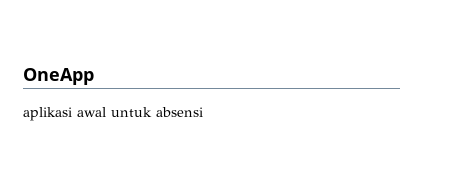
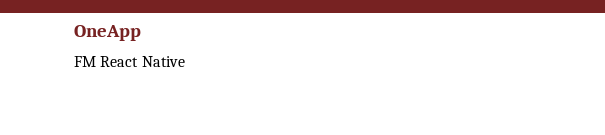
- aplikasi awal untuk absensi
+ FM React Native

